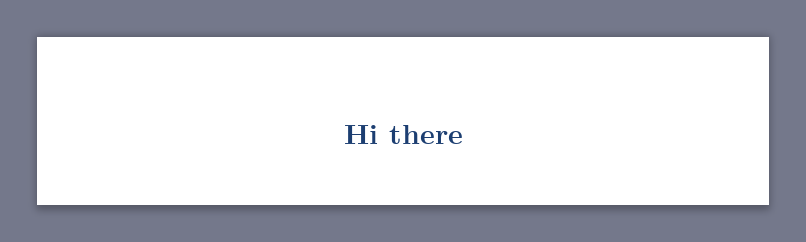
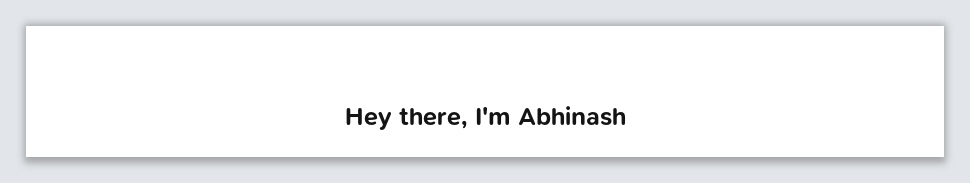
- Hi there
+ Hey there, I'm Abhinash

